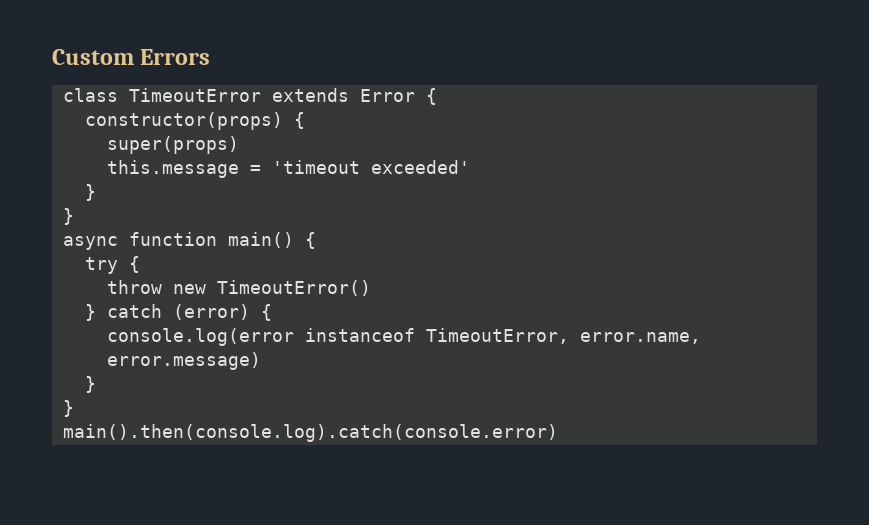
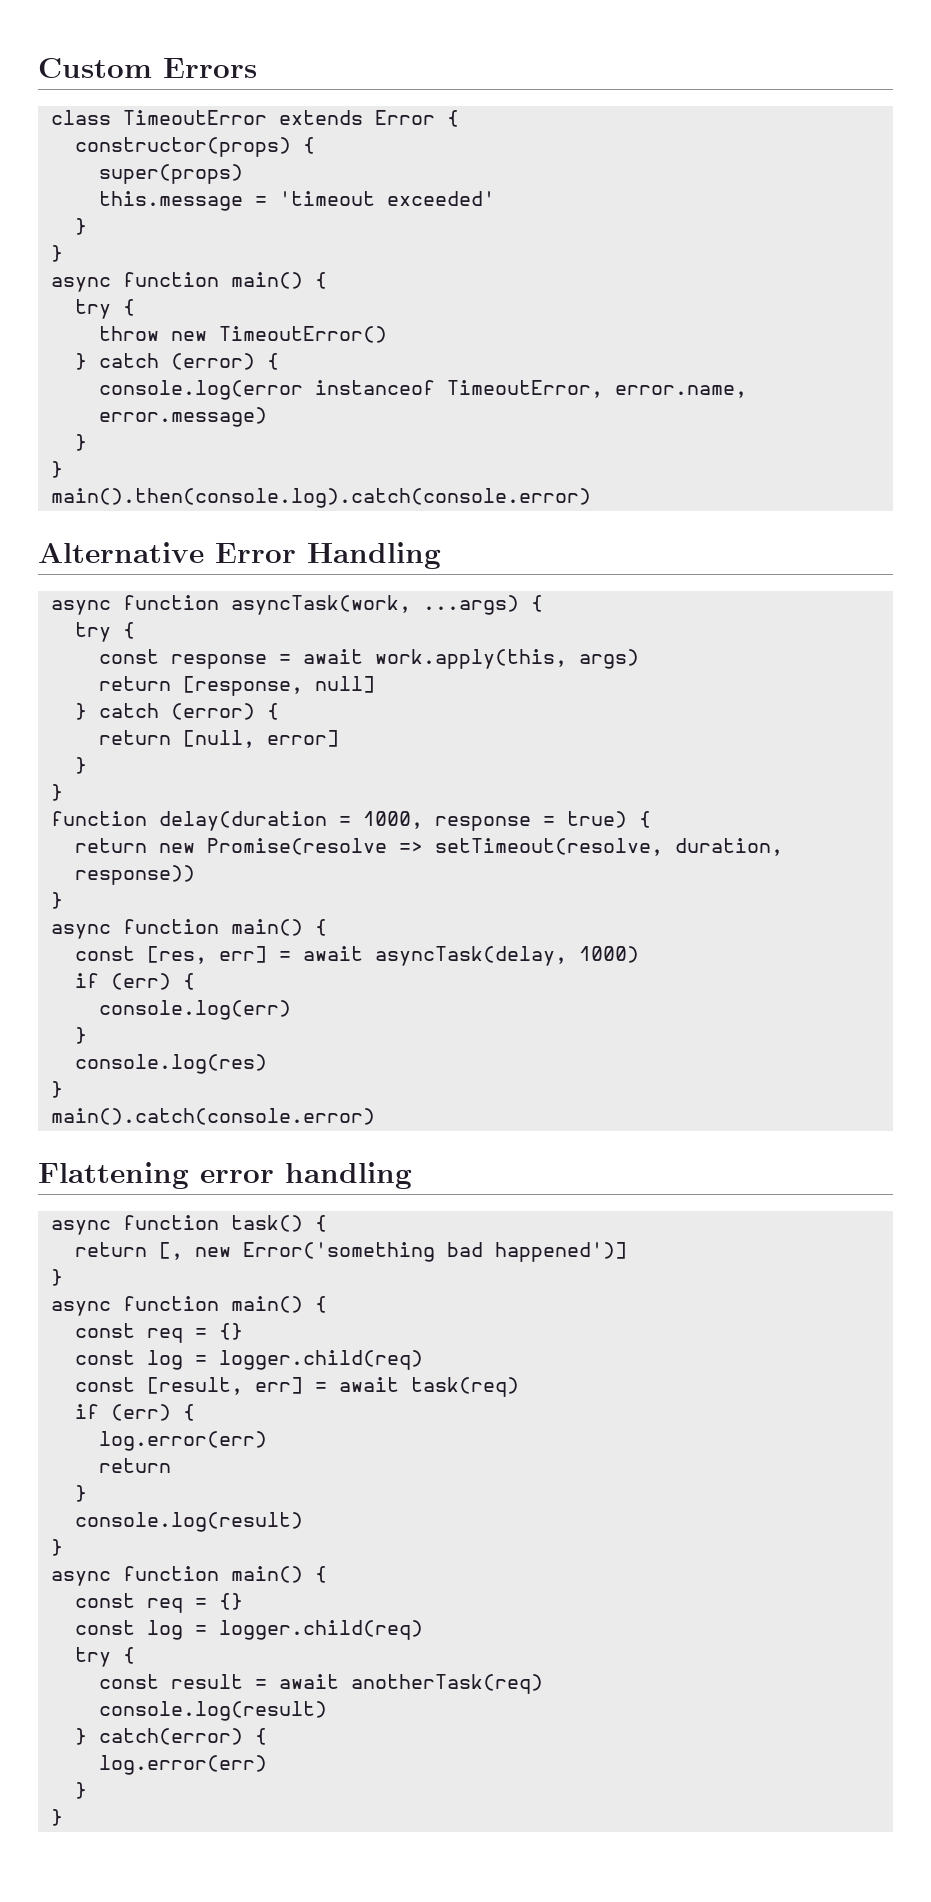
+ Alternative Error Handling
+ async function asyncTask(work, ...args) {
+ try {
+ const response = await work.apply(this, args)
+ return [response, null]
+ } catch (error) {
+ return [null, error]
+ }
+ }
+ function delay(duration = 1000, response = true) {
+ return new Promise(resolve => setTimeout(resolve, duration, response))
+ }
+ async function main() {
+ const [res, err] = await asyncTask(delay, 1000)
+ if (err) {
+ console.log(err)
+ }
+ console.log(res)
+ }
+ main().catch(console.error)
+ Flattening error handling
+ async function task() {
+ return [, new Error('something bad happened')]
+ }
+ async function main() {
+ const req = {}
+ const log = logger.child(req)
+ const [result, err] = await task(req)
+ if (err) {
+ log.error(err)
+ return
+ }
+ console.log(result)
+ }
+ async function main() {
+ const req = {}
+ const log = logger.child(req)
+ try {
+ const result = await anotherTask(req)
+ console.log(result)
+ } catch(error) {
+ log.error(err)
+ }
+ }

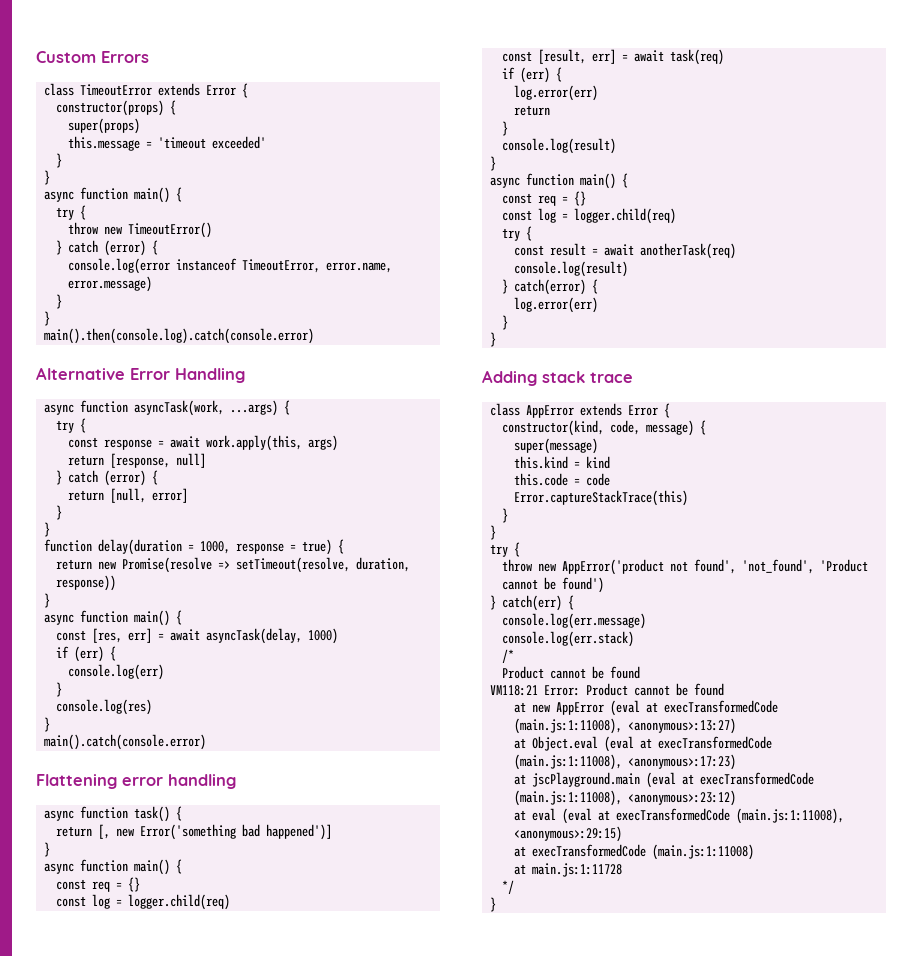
+ Adding stack trace
+ class AppError extends Error {
+ constructor(kind, code, message) {
+ super(message)
+ this.kind = kind
+ this.code = code
+ Error.captureStackTrace(this)
+ }
+ }
+ try {
+ throw new AppError('product not found', 'not_found', 'Product cannot be found')
+ } catch(err) {
+ console.log(err.message)
+ console.log(err.stack)
+ /*
+ Product cannot be found
+ VM118:21 Error: Product cannot be found
+ at new AppError (eval at execTransformedCode (main.js:1:11008), <anonymous>:13:27)
+ at Object.eval (eval at execTransformedCode (main.js:1:11008), <anonymous>:17:23)
+ at jscPlayground.main (eval at execTransformedCode (main.js:1:11008), <anonymous>:23:12)
+ at eval (eval at execTransformedCode (main.js:1:11008), <anonymous>:29:15)
+ at execTransformedCode (main.js:1:11008)
+ at main.js:1:11728
+ */
+ }

